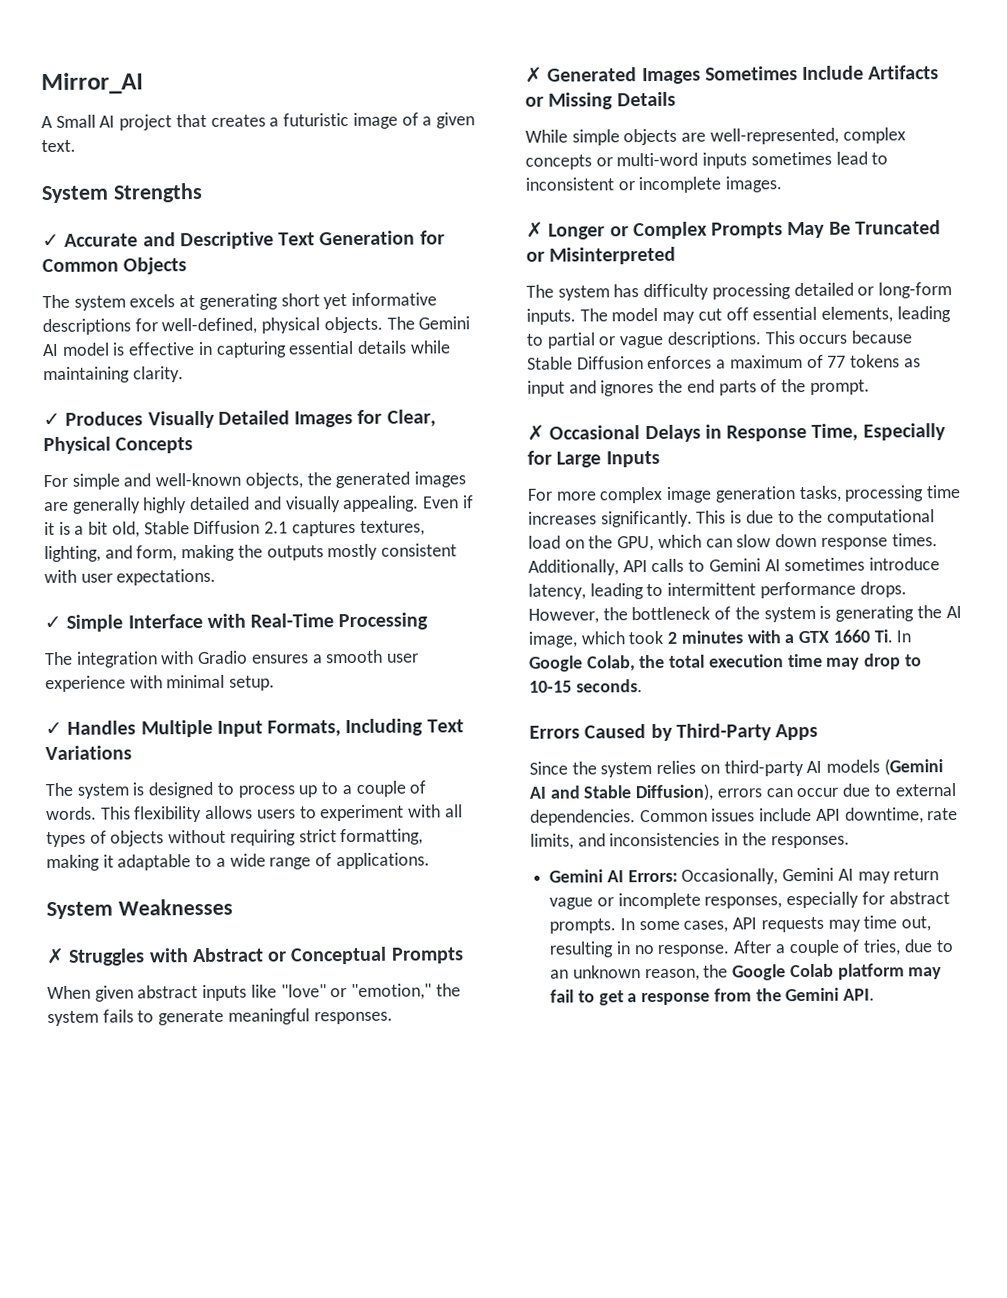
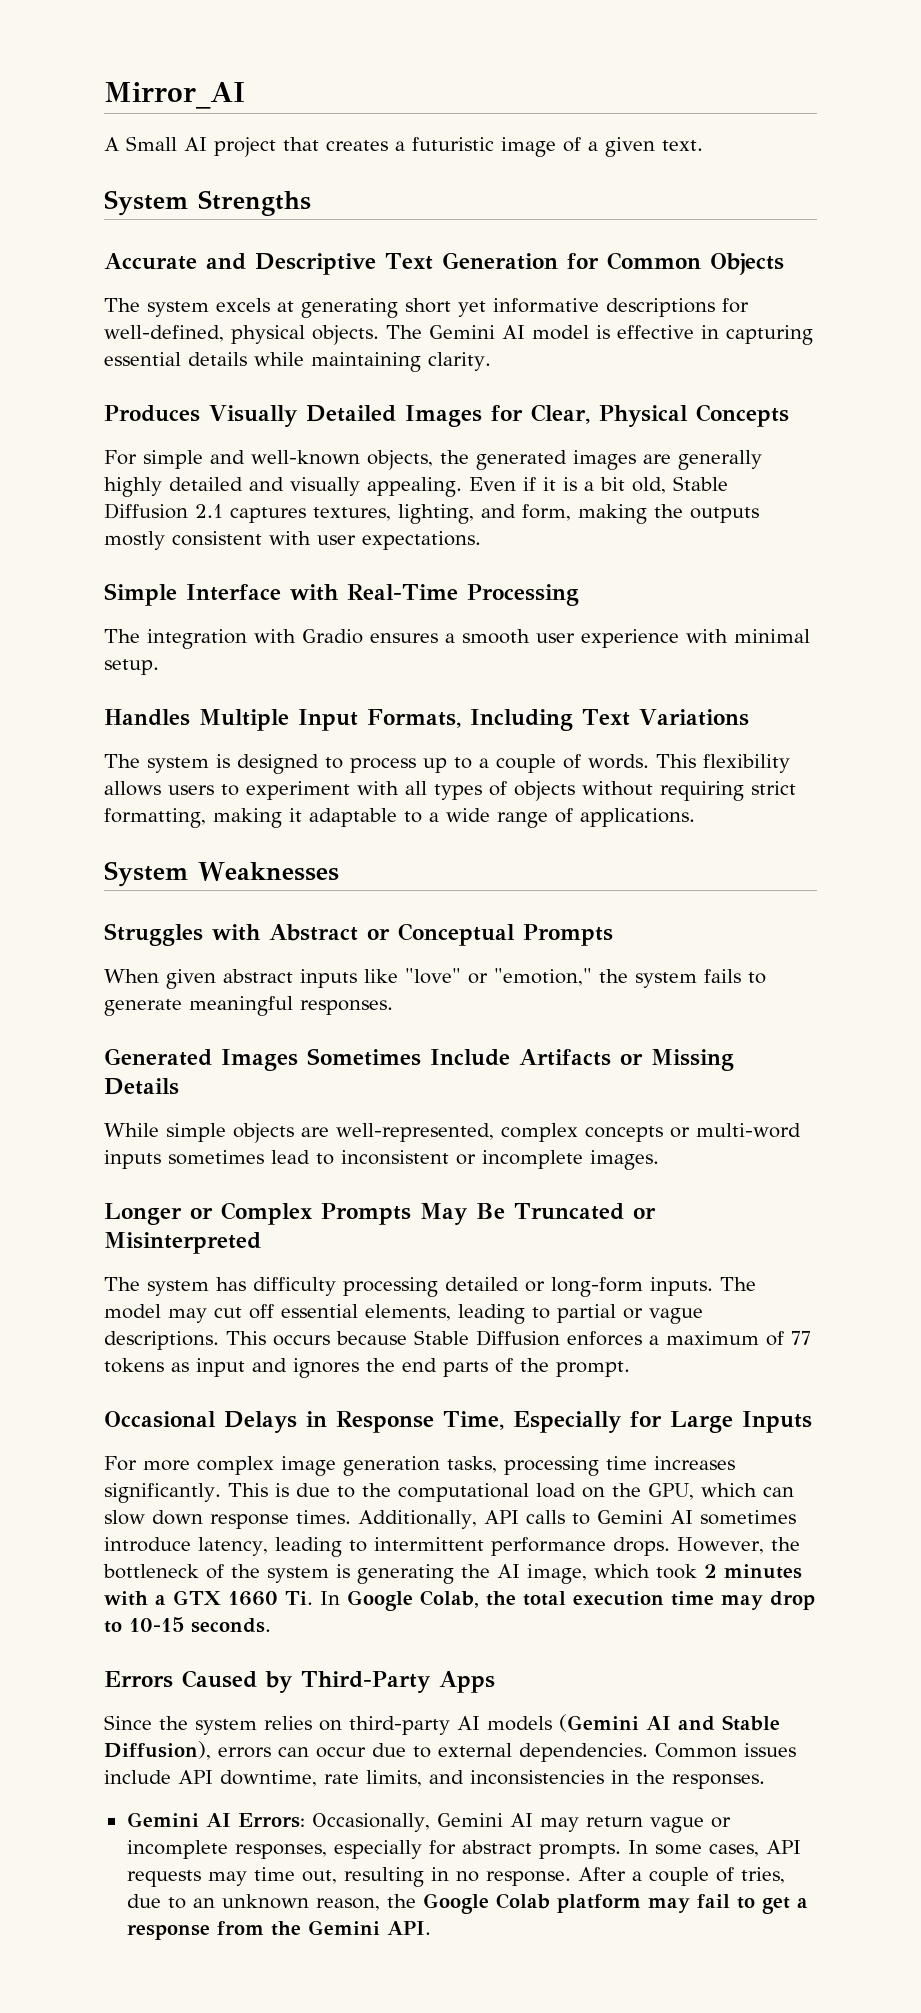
- ✓ Accurate and Descriptive Text Generation for Common Objects
+ Accurate and Descriptive Text Generation for Common Objects
- ✓ Produces Visually Detailed Images for Clear, Physical Concepts
+ Produces Visually Detailed Images for Clear, Physical Concepts
- ✓ Simple Interface with Real-Time Processing
+ Simple Interface with Real-Time Processing
- ✓ Handles Multiple Input Formats, Including Text Variations
+ Handles Multiple Input Formats, Including Text Variations
- ✗ Struggles with Abstract or Conceptual Prompts
+ Struggles with Abstract or Conceptual Prompts
- ✗ Generated Images Sometimes Include Artifacts or Missing Details
+ Generated Images Sometimes Include Artifacts or Missing Details
- ✗ Longer or Complex Prompts May Be Truncated or Misinterpreted
+ Longer or Complex Prompts May Be Truncated or Misinterpreted
- ✗ Occasional Delays in Response Time, Especially for Large Inputs
+ Occasional Delays in Response Time, Especially for Large Inputs

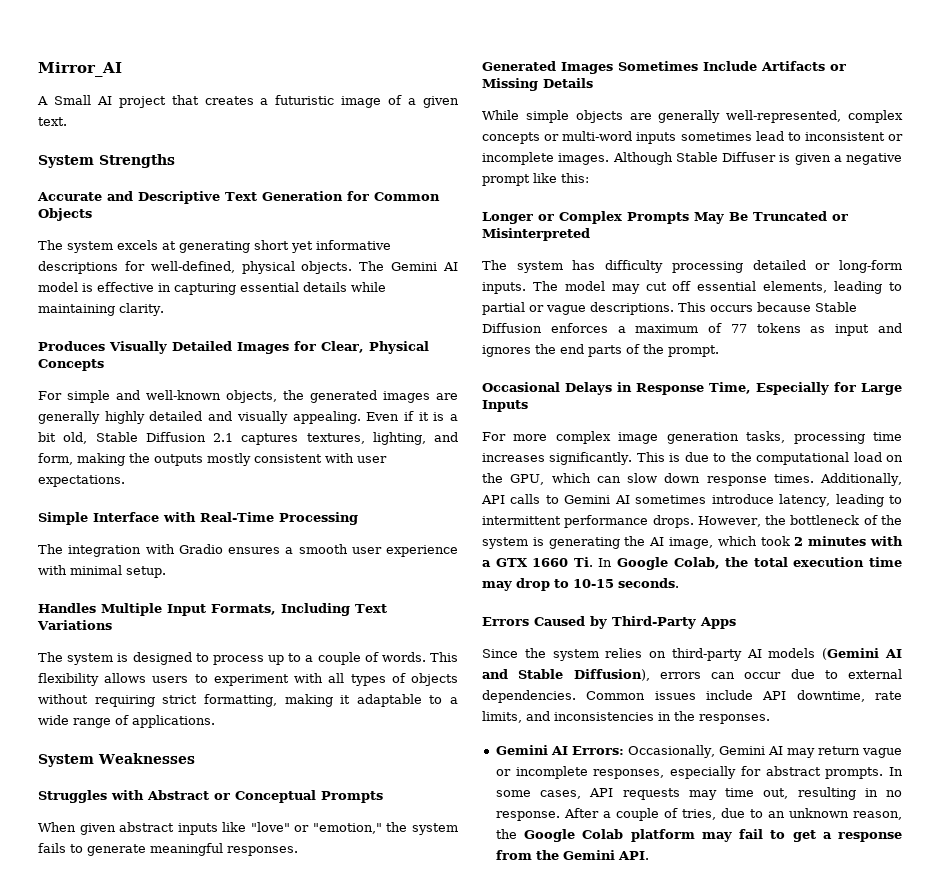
- While simple objects are well-represented, complex concepts or multi-word inputs sometimes lead to inconsistent or incomplete images.
+ While simple objects are generally well-represented, complex concepts or multi-word inputs sometimes lead to inconsistent or incomplete images. Although Stable Diffuser is given a negative prompt like this:

